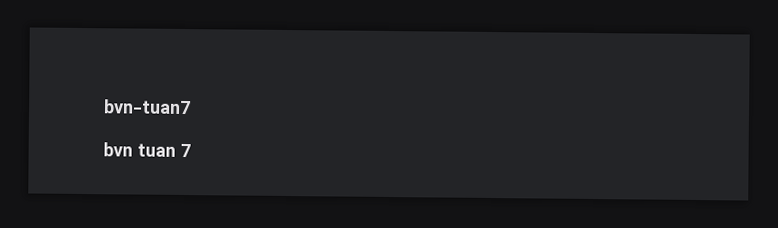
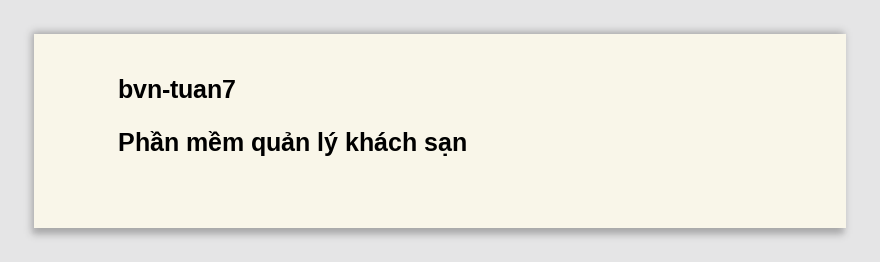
- bvn tuan 7
+ Phần mềm quản lý khách sạn

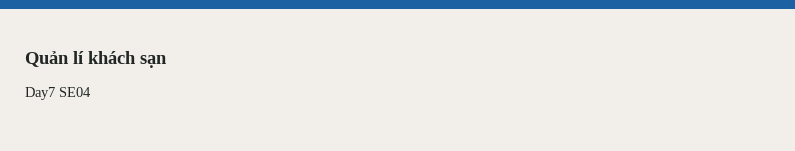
- bvn-tuan7
- Phần mềm quản lý khách sạn
+ Quản lí khách sạn
+ Day7 SE04

